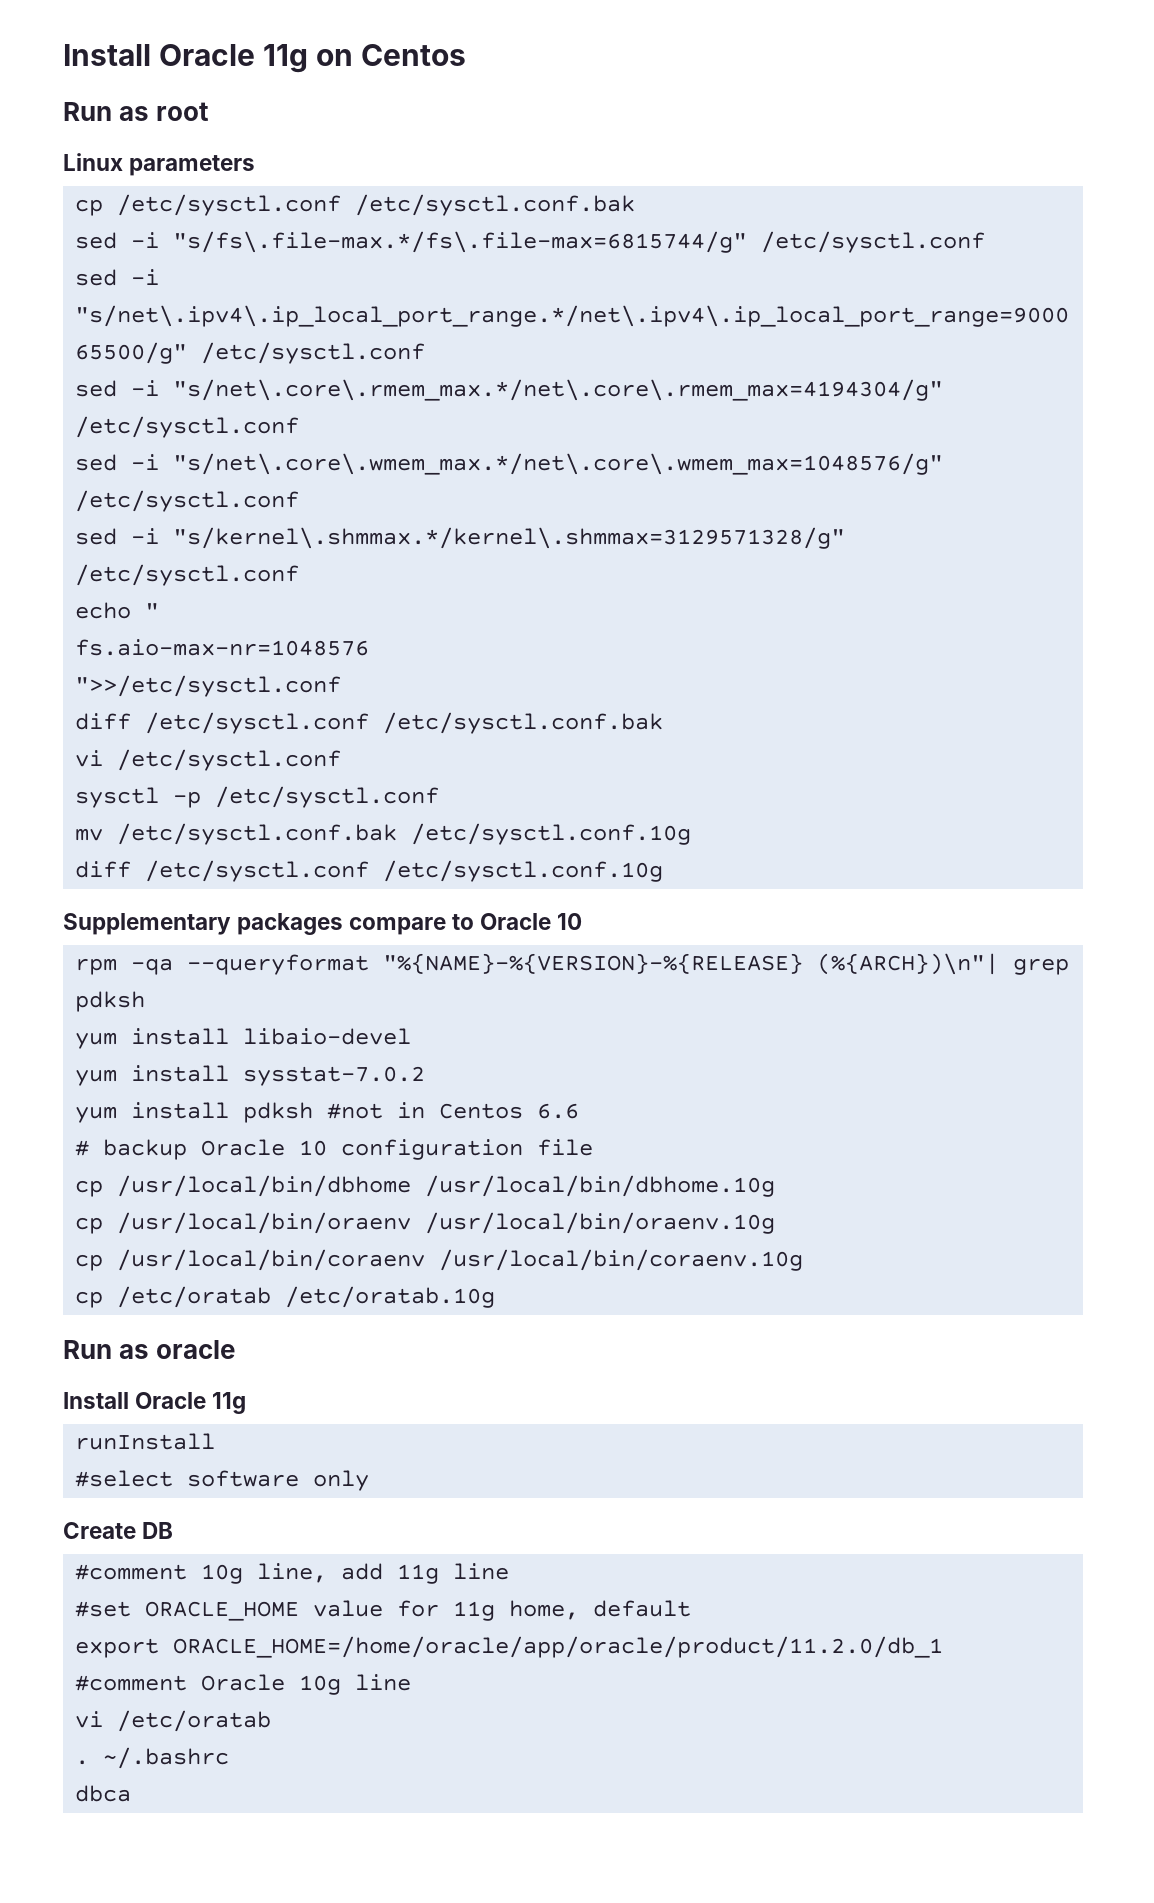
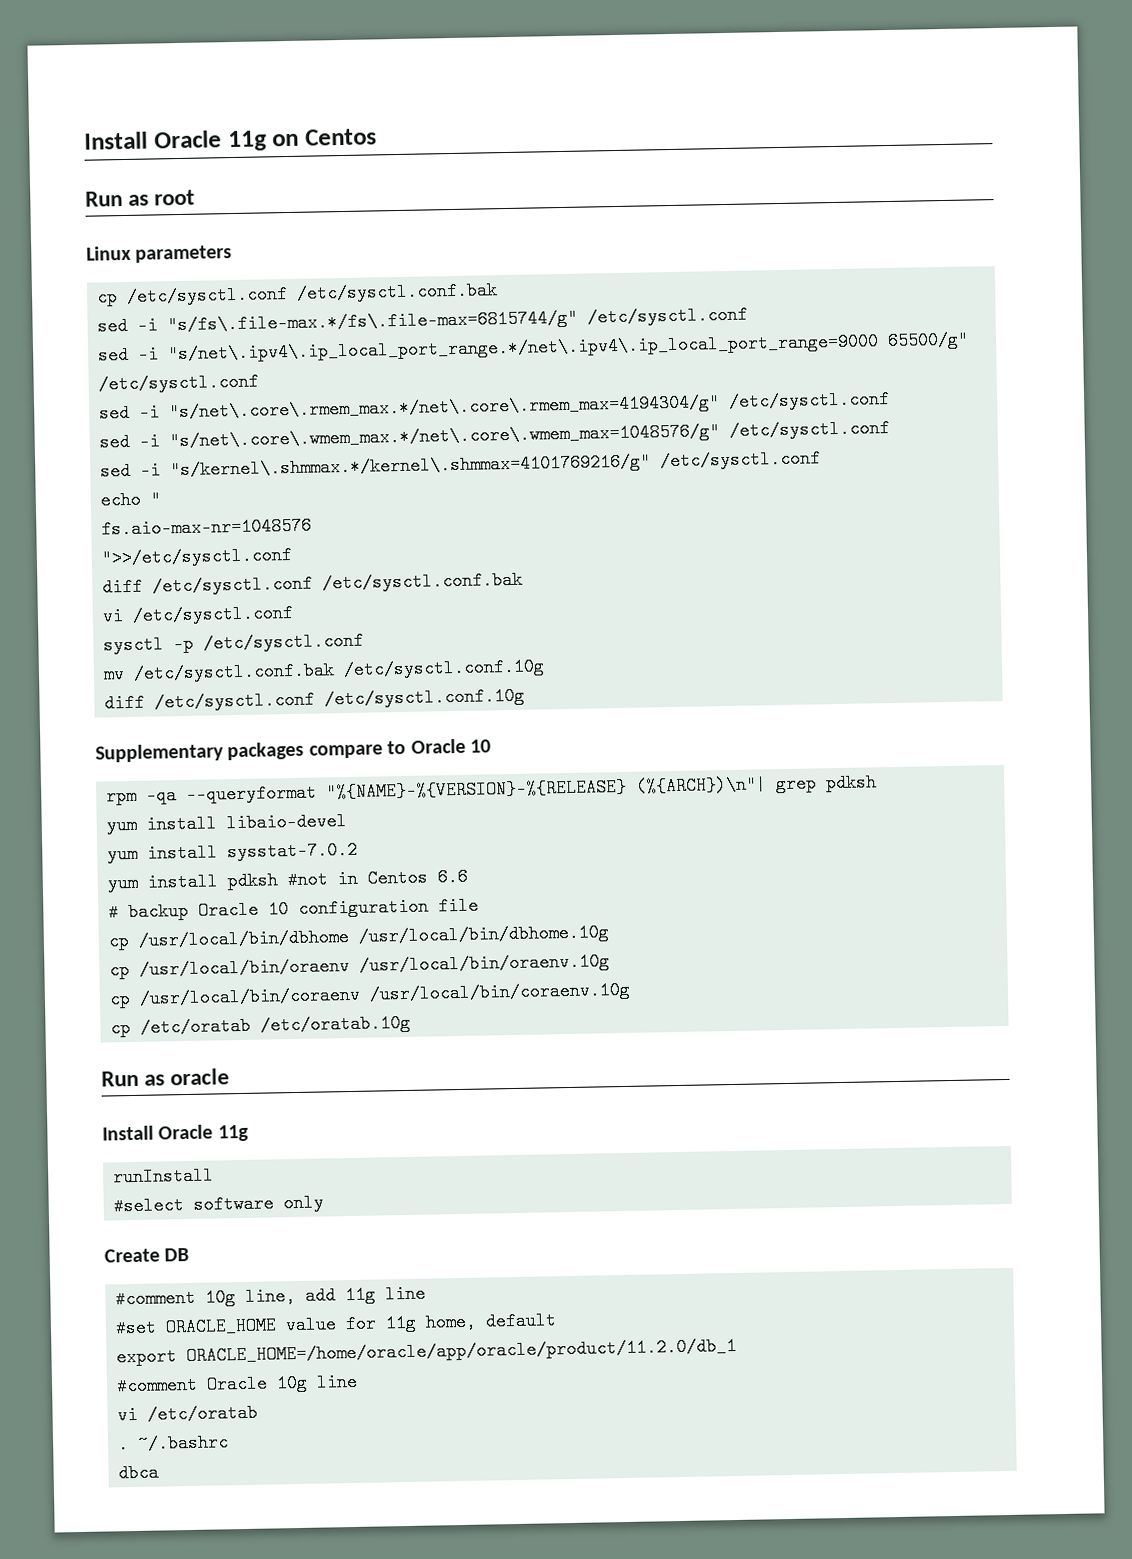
- sed -i "s/kernel\.shmmax.*/kernel\.shmmax=3129571328/g" /etc/sysctl.conf
+ sed -i "s/kernel\.shmmax.*/kernel\.shmmax=4101769216/g" /etc/sysctl.conf

